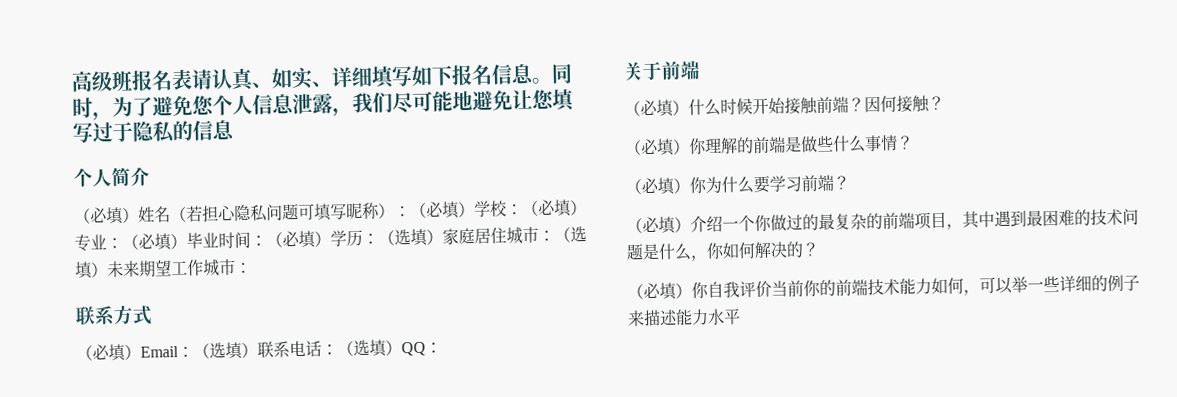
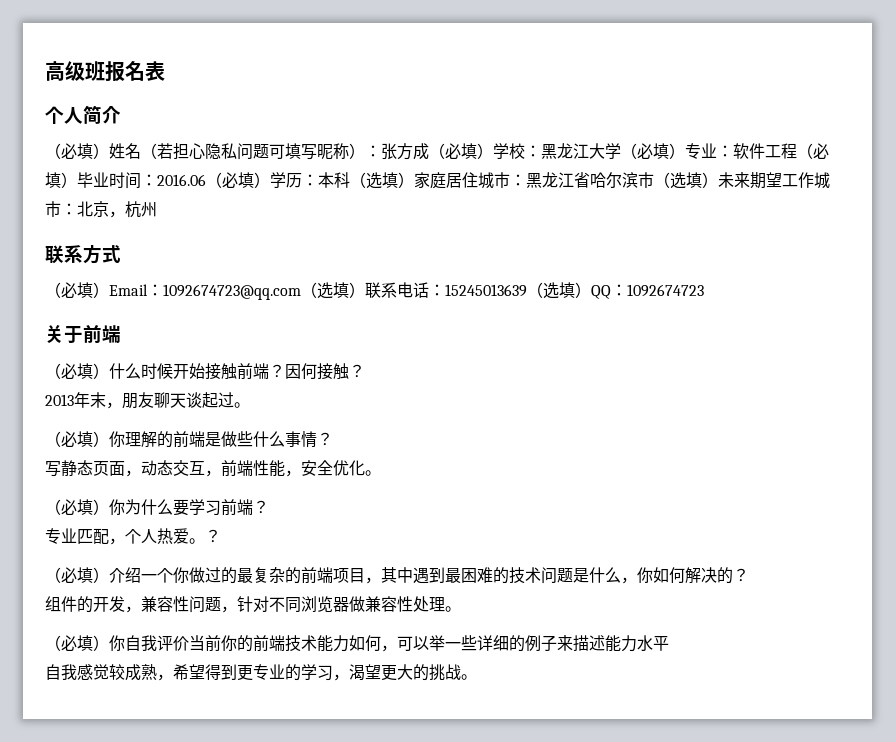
- 高级班报名表请认真、如实、详细填写如下报名信息。同时，为了避免您个人信息泄露，我们尽可能地避免让您填写过于隐私的信息
+ 高级班报名表
- （必填）姓名（若担心隐私问题可填写昵称）：（必填）学校：（必填）专业：（必填）毕业时间：（必填）学历：（选填）家庭居住城市：（选填）未来期望工作城市：
+ （必填）姓名（若担心隐私问题可填写昵称）：张方成（必填）学校：黑龙江大学（必填）专业：软件工程（必填）毕业时间：2016.06（必填）学历：本科（选填）家庭居住城市：黑龙江省哈尔滨市（选填）未来期望工作城市：北京，杭州
- （必填）Email：（选填）联系电话：（选填）QQ：
+ （必填）Email：1092674723@qq.com（选填）联系电话：15245013639（选填）QQ：1092674723
+ 2013年末，朋友聊天谈起过。
+ 写静态页面，动态交互，前端性能，安全优化。
+ 专业匹配，个人热爱。？
+ 组件的开发，兼容性问题，针对不同浏览器做兼容性处理。
+ 自我感觉较成熟，希望得到更专业的学习，渴望更大的挑战。

